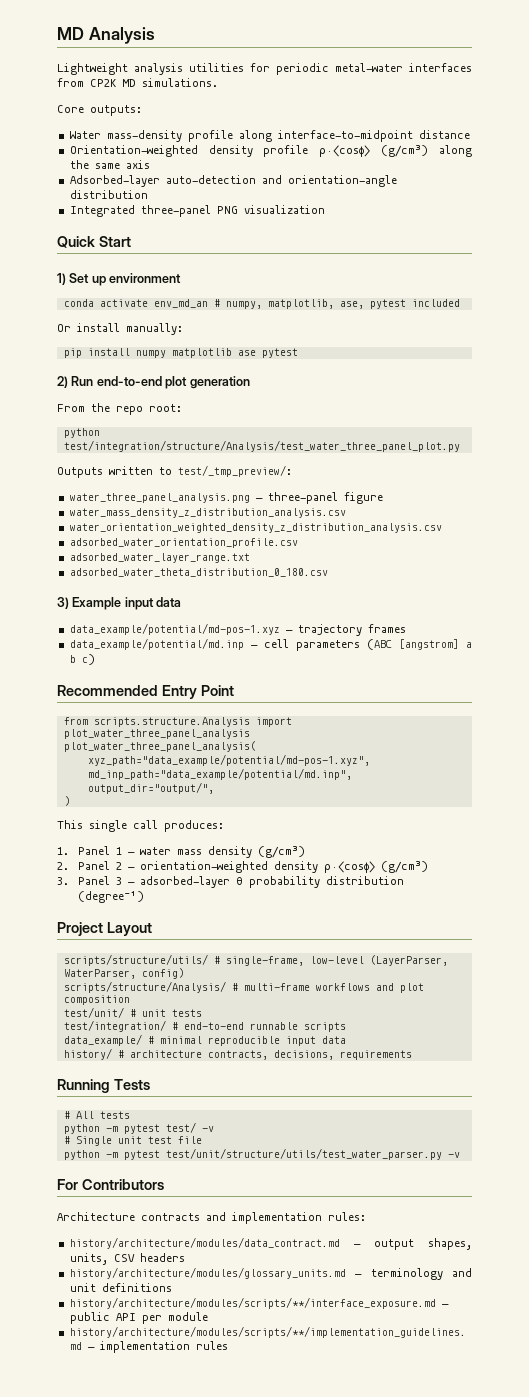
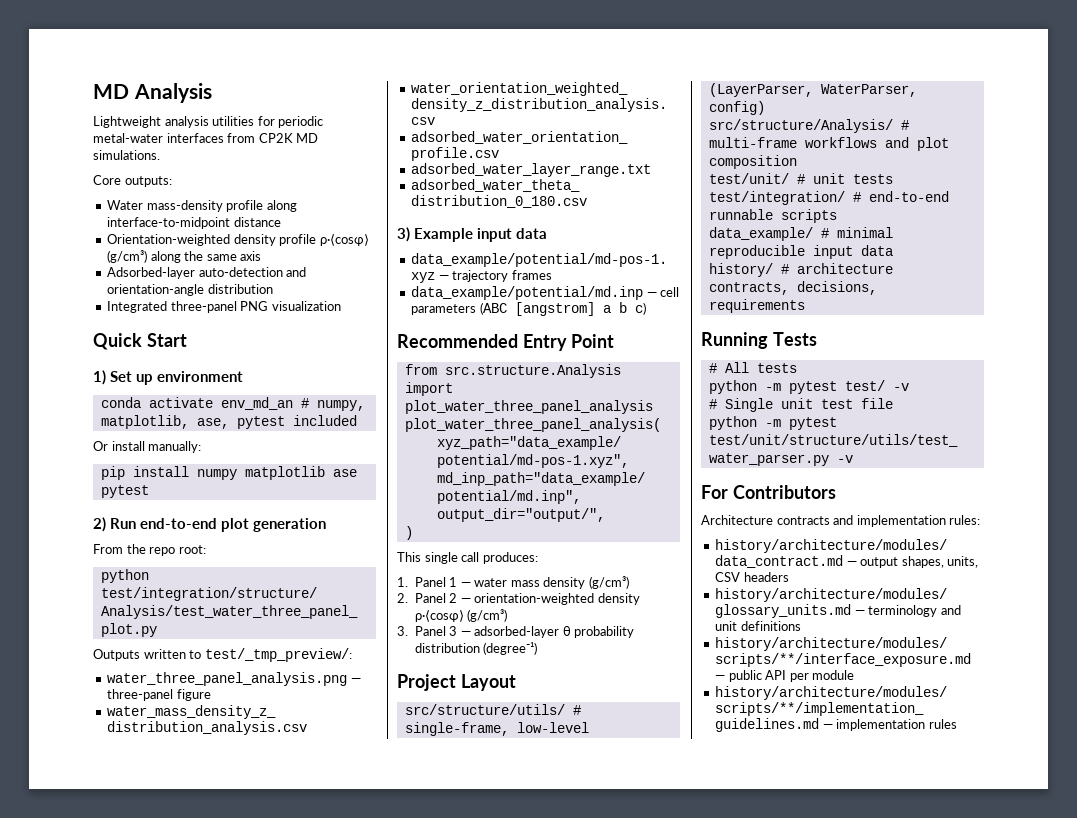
- from scripts.structure.Analysis import plot_water_three_panel_analysis
+ from src.structure.Analysis import plot_water_three_panel_analysis
- scripts/structure/utils/ # single-frame, low-level (LayerParser, WaterParser, config)
+ src/structure/utils/ # single-frame, low-level (LayerParser, WaterParser, config)
- scripts/structure/Analysis/ # multi-frame workflows and plot composition
+ src/structure/Analysis/ # multi-frame workflows and plot composition

